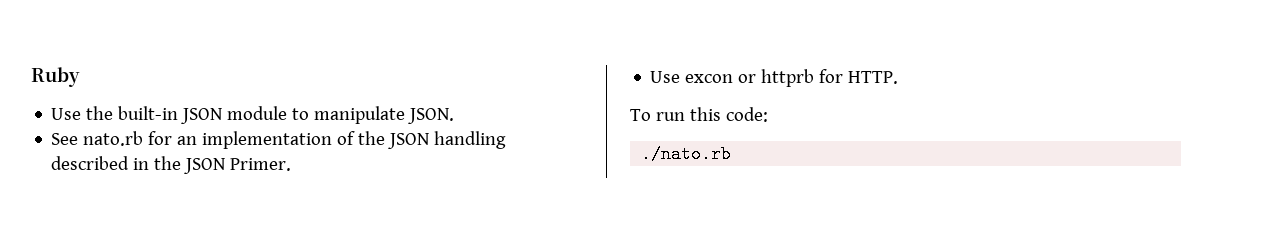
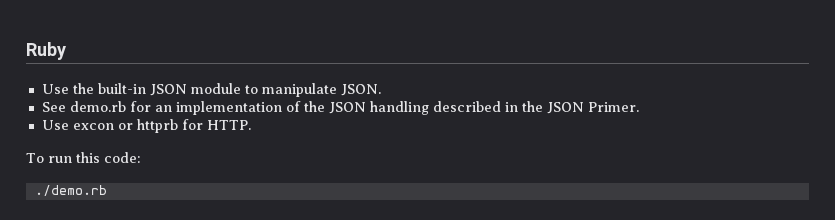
- See nato.rb for an implementation of the JSON handling described in the JSON Primer.
+ See demo.rb for an implementation of the JSON handling described in the JSON Primer.
- ./nato.rb
+ ./demo.rb

